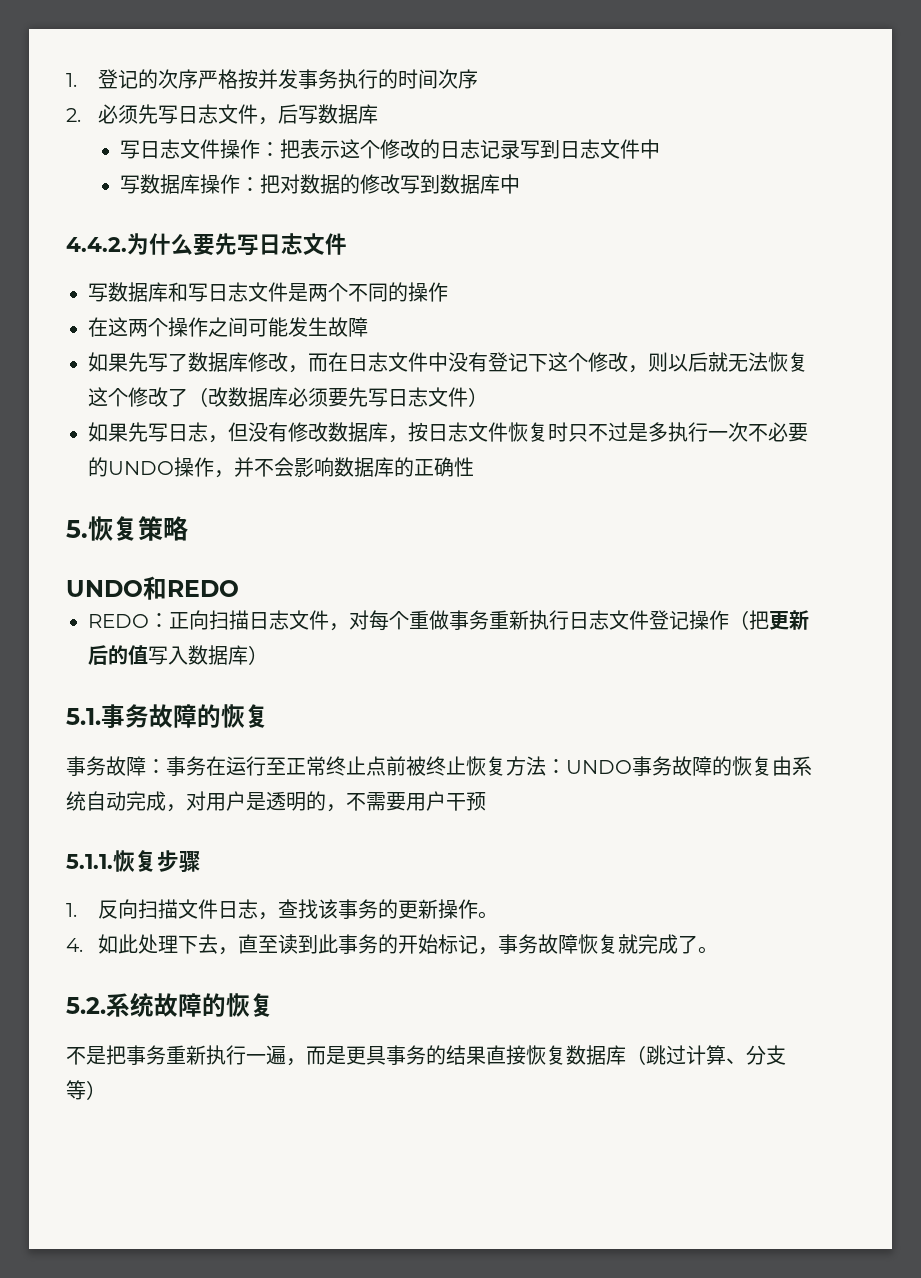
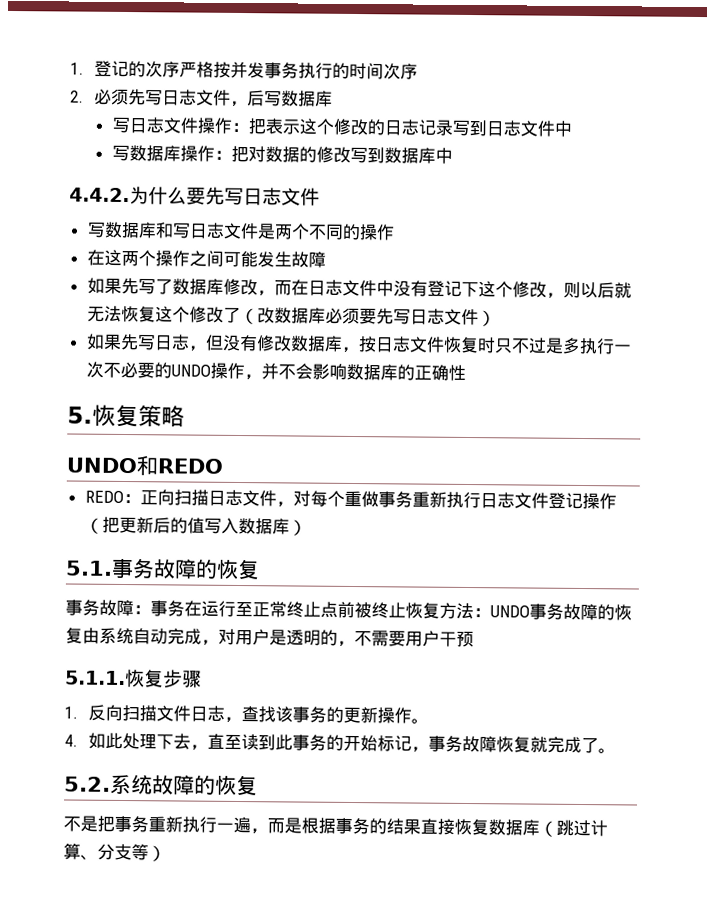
- 不是把事务重新执行一遍，而是更具事务的结果直接恢复数据库（跳过计算、分支等）
+ 不是把事务重新执行一遍，而是根据事务的结果直接恢复数据库（跳过计算、分支等）

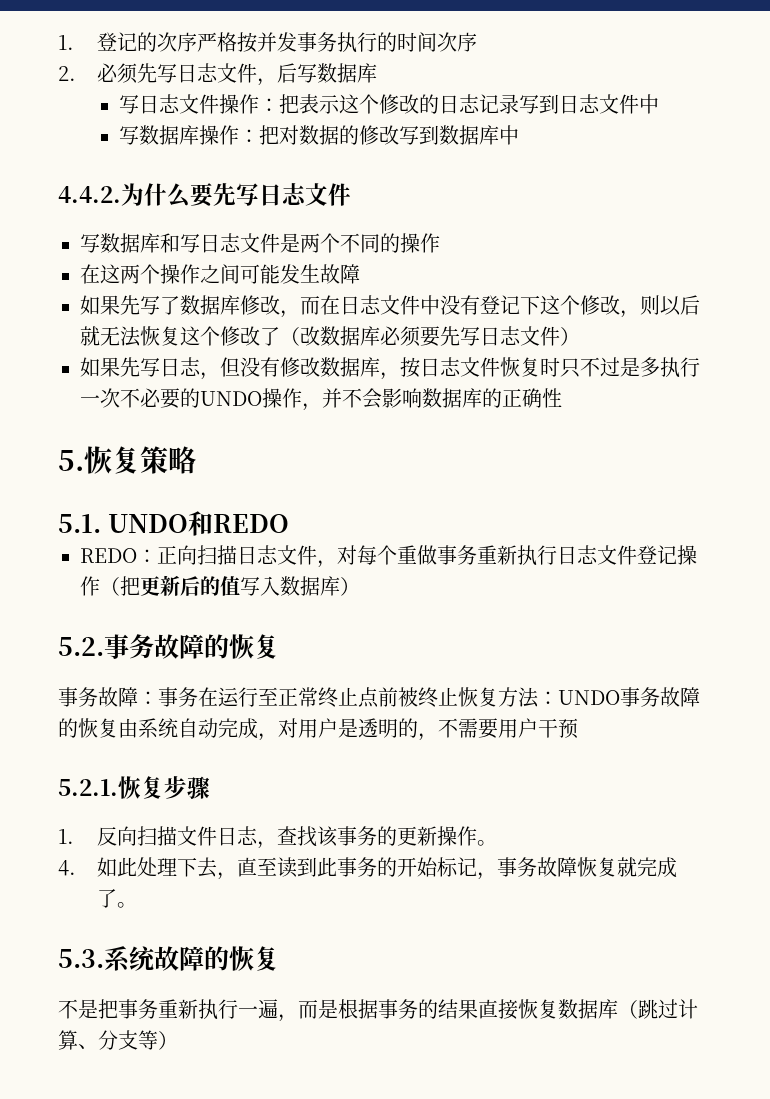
- UNDO和REDO
+ 5.1. UNDO和REDO
- 5.1.事务故障的恢复
+ 5.2.事务故障的恢复
- 5.1.1.恢复步骤
+ 5.2.1.恢复步骤
- 5.2.系统故障的恢复
+ 5.3.系统故障的恢复

